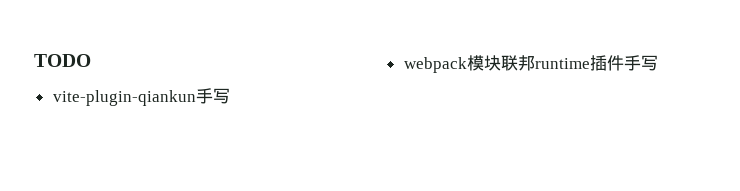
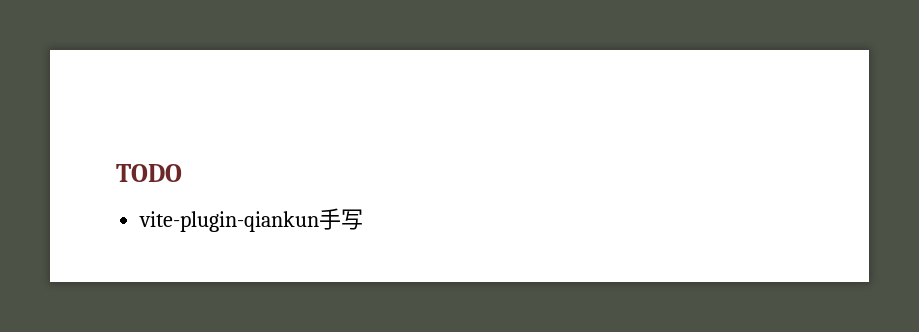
- webpack模块联邦runtime插件手写

